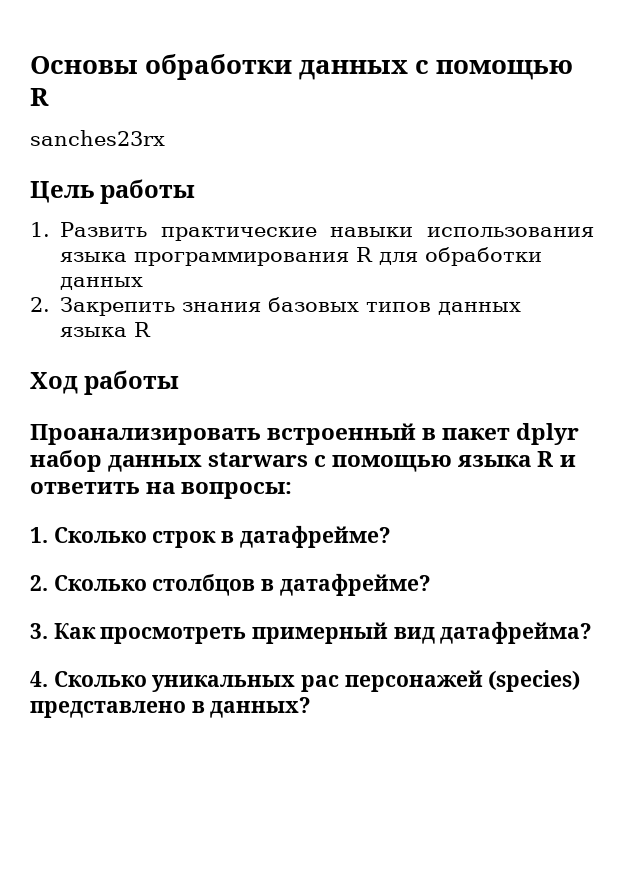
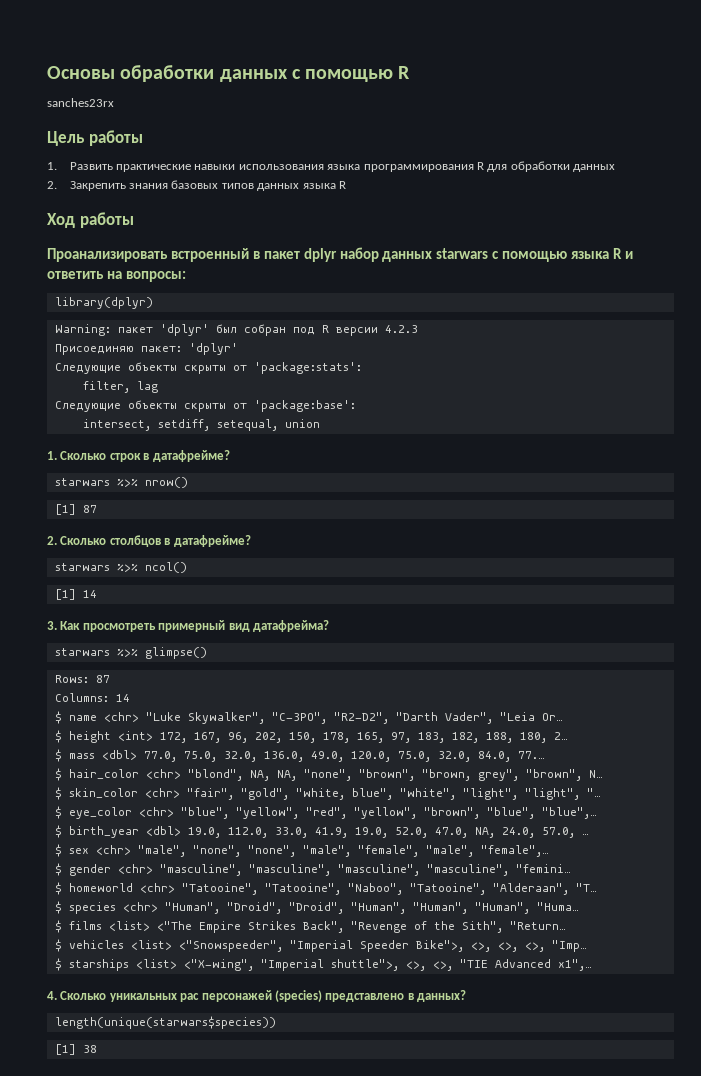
+ library(dplyr)
+ Warning: пакет 'dplyr' был собран под R версии 4.2.3
+ Присоединяю пакет: 'dplyr'
+ Следующие объекты скрыты от 'package:stats':
+ filter, lag
+ Следующие объекты скрыты от 'package:base':
+ intersect, setdiff, setequal, union
+ starwars %>% nrow()
+ [1] 87
+ starwars %>% ncol()
+ [1] 14
+ starwars %>% glimpse()
+ Rows: 87
+ Columns: 14
+ $ name <chr> "Luke Skywalker", "C-3PO", "R2-D2", "Darth Vader", "Leia Or…
+ $ height <int> 172, 167, 96, 202, 150, 178, 165, 97, 183, 182, 188, 180, 2…
+ $ mass <dbl> 77.0, 75.0, 32.0, 136.0, 49.0, 120.0, 75.0, 32.0, 84.0, 77.…
+ $ hair_color <chr> "blond", NA, NA, "none", "brown", "brown, grey", "brown", N…
+ $ skin_color <chr> "fair", "gold", "white, blue", "white", "light", "light", "…
+ $ eye_color <chr> "blue", "yellow", "red", "yellow", "brown", "blue", "blue",…
+ $ birth_year <dbl> 19.0, 112.0, 33.0, 41.9, 19.0, 52.0, 47.0, NA, 24.0, 57.0, …
+ $ sex <chr> "male", "none", "none", "male", "female", "male", "female",…
+ $ gender <chr> "masculine", "masculine", "masculine", "masculine", "femini…
+ $ homeworld <chr> "Tatooine", "Tatooine", "Naboo", "Tatooine", "Alderaan", "T…
+ $ species <chr> "Human", "Droid", "Droid", "Human", "Human", "Human", "Huma…
+ $ films <list> <"The Empire Strikes Back", "Revenge of the Sith", "Return…
+ $ vehicles <list> <"Snowspeeder", "Imperial Speeder Bike">, <>, <>, <>, "Imp…
+ $ starships <list> <"X-wing", "Imperial shuttle">, <>, <>, "TIE Advanced x1",…
+ length(unique(starwars$species))
+ [1] 38

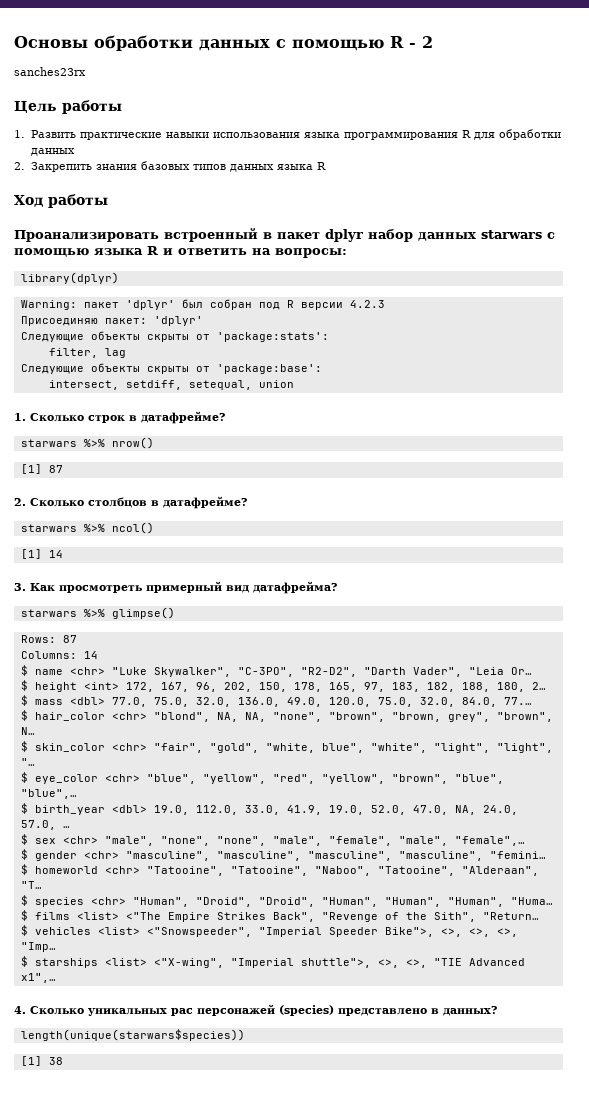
- Основы обработки данных с помощью R
+ Основы обработки данных с помощью R - 2

